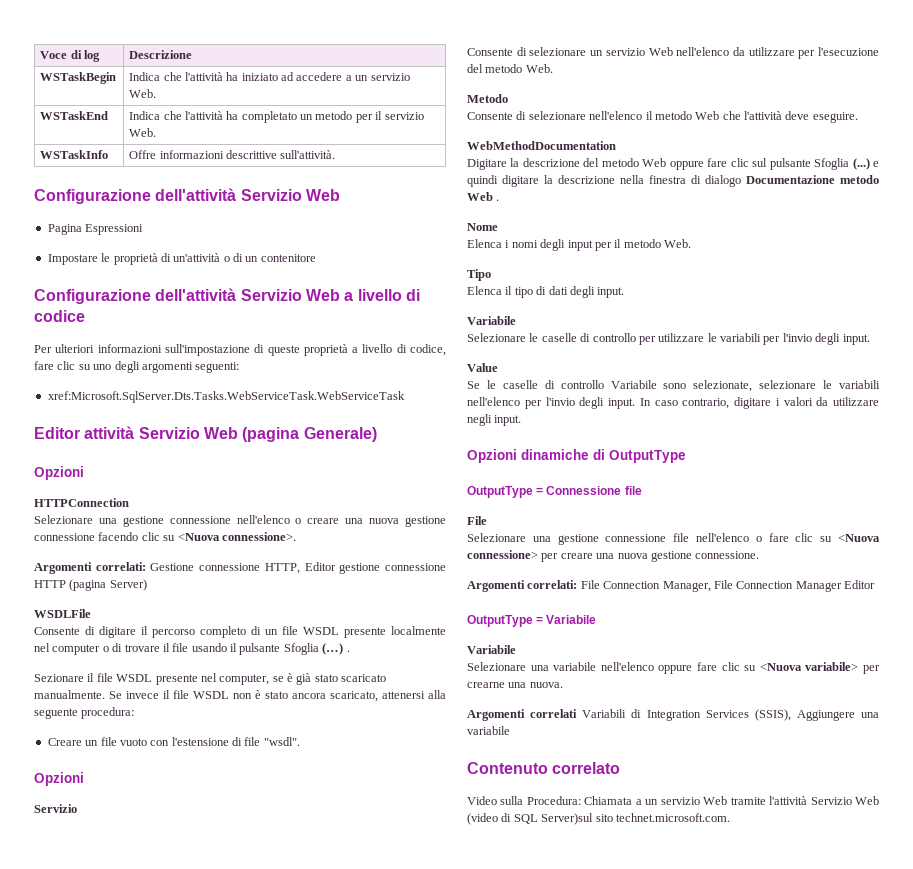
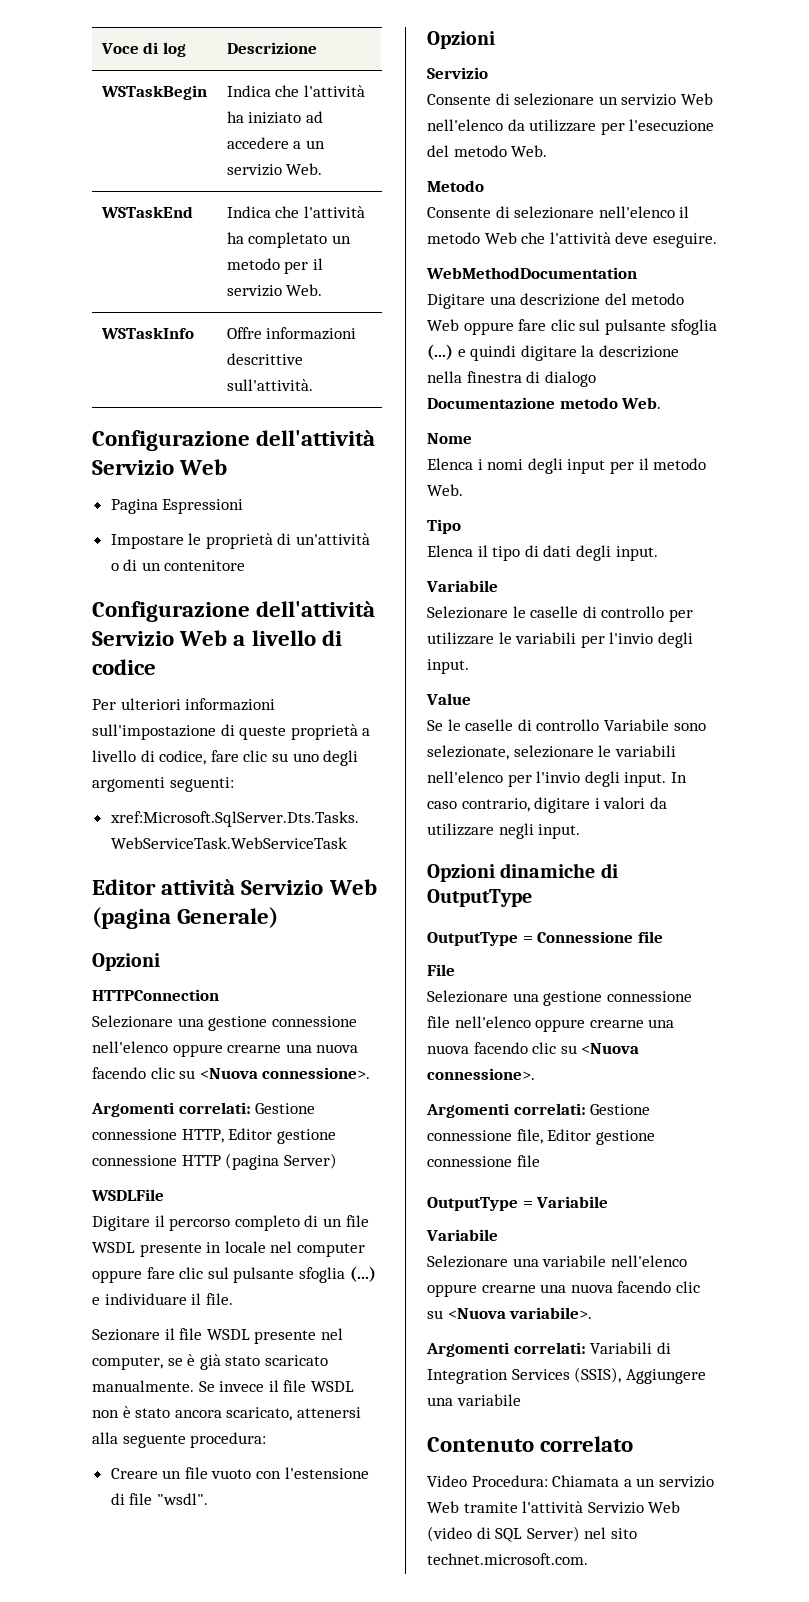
- Selezionare una gestione connessione nell'elenco o creare una nuova gestione connessione facendo clic su <Nuova connessione>.
+ Selezionare una gestione connessione nell'elenco oppure crearne una nuova facendo clic su <Nuova connessione>.
- Consente di digitare il percorso completo di un file WSDL presente localmente nel computer o di trovare il file usando il pulsante Sfoglia (…) .
+ Digitare il percorso completo di un file WSDL presente in locale nel computer oppure fare clic sul pulsante sfoglia (...) e individuare il file.
- Digitare la descrizione del metodo Web oppure fare clic sul pulsante Sfoglia (...) e quindi digitare la descrizione nella finestra di dialogo Documentazione metodo Web .
+ Digitare una descrizione del metodo Web oppure fare clic sul pulsante sfoglia (...) e quindi digitare la descrizione nella finestra di dialogo Documentazione metodo Web.
- Selezionare una gestione connessione file nell'elenco o fare clic su <Nuova connessione> per creare una nuova gestione connessione.
- Argomenti correlati: File Connection Manager, File Connection Manager Editor
+ Selezionare una gestione connessione file nell'elenco oppure crearne una nuova facendo clic su <Nuova connessione>.
+ Argomenti correlati: Gestione connessione file, Editor gestione connessione file
- Selezionare una variabile nell'elenco oppure fare clic su <Nuova variabile> per crearne una nuova.
- Argomenti correlati Variabili di Integration Services (SSIS), Aggiungere una variabile
+ Selezionare una variabile nell'elenco oppure crearne una nuova facendo clic su <Nuova variabile>.
+ Argomenti correlati: Variabili di Integration Services (SSIS), Aggiungere una variabile
- Video sulla Procedura: Chiamata a un servizio Web tramite l'attività Servizio Web (video di SQL Server)sul sito technet.microsoft.com.
+ Video Procedura: Chiamata a un servizio Web tramite l'attività Servizio Web (video di SQL Server) nel sito technet.microsoft.com.

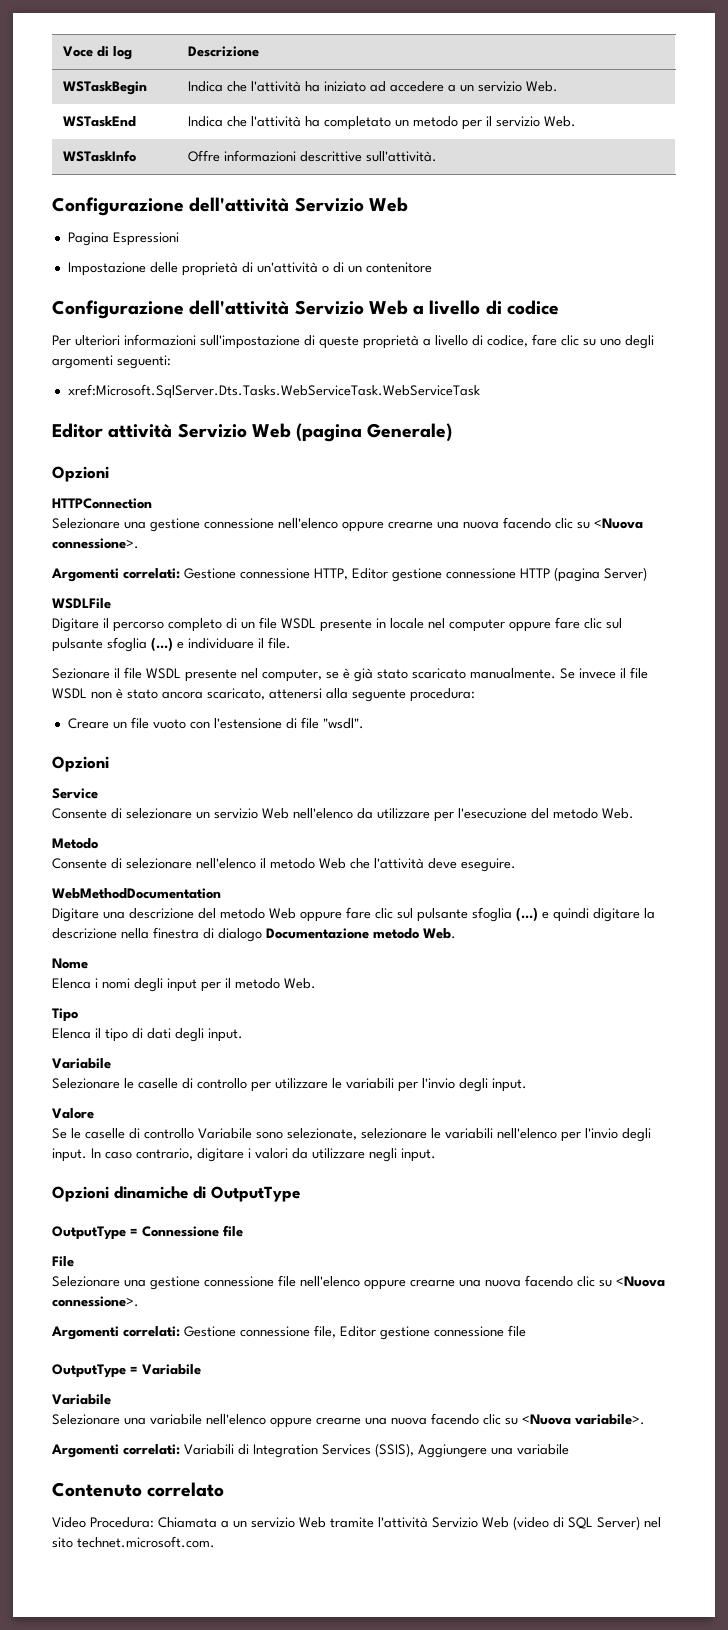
- Impostare le proprietà di un'attività o di un contenitore
+ Impostazione delle proprietà di un'attività o di un contenitore
  Creare un file vuoto con l'estensione di file "wsdl".
  Opzioni
- Servizio
+ Service
- Value
+ Valore

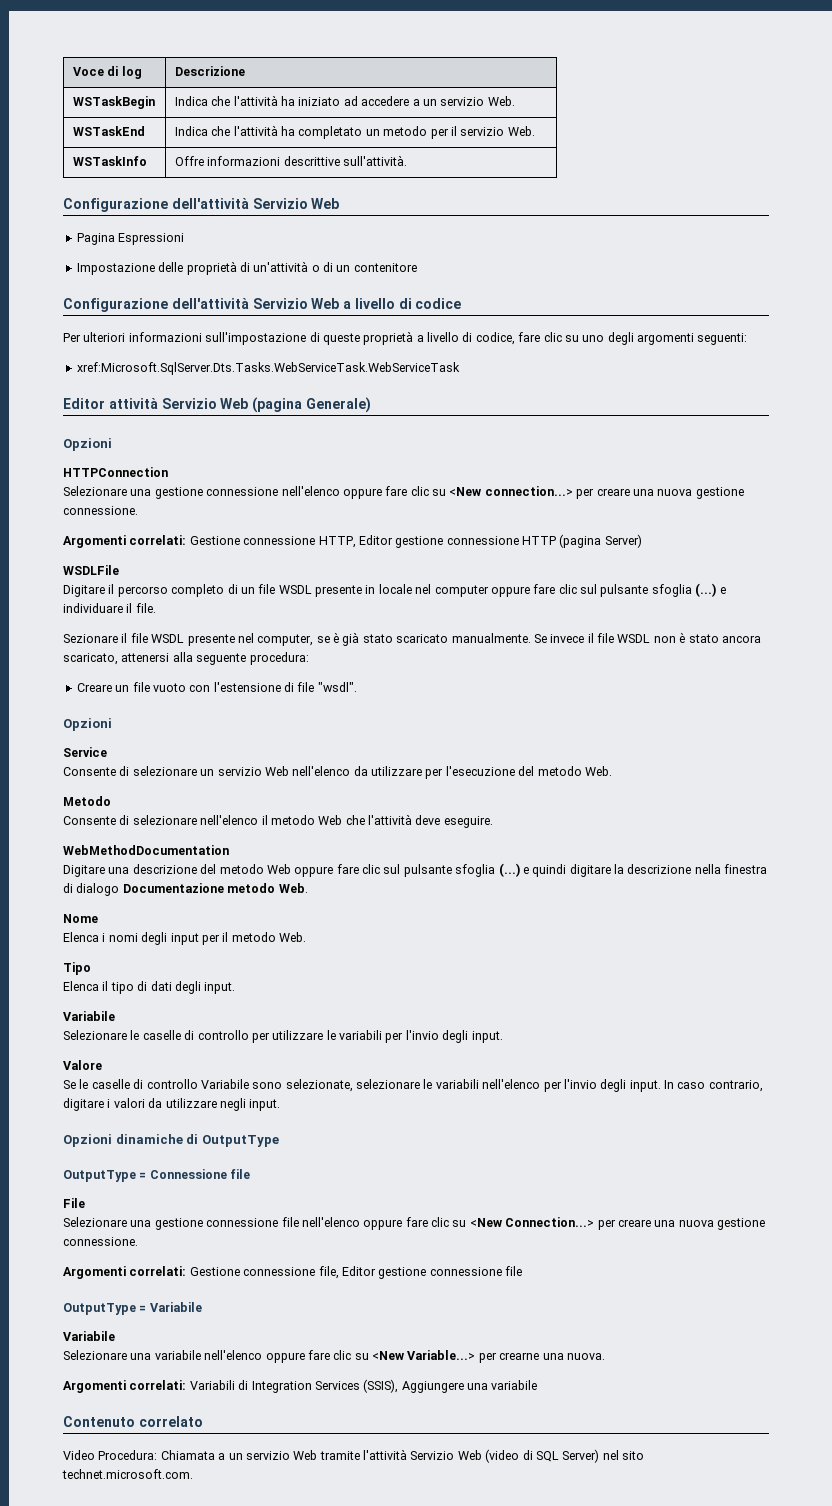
- Selezionare una gestione connessione nell'elenco oppure crearne una nuova facendo clic su <Nuova connessione>.
+ Selezionare una gestione connessione nell'elenco oppure fare clic su <New connection...> per creare una nuova gestione connessione.
- Selezionare una gestione connessione file nell'elenco oppure crearne una nuova facendo clic su <Nuova connessione>.
+ Selezionare una gestione connessione file nell'elenco oppure fare clic su <New Connection...> per creare una nuova gestione connessione.
- Selezionare una variabile nell'elenco oppure crearne una nuova facendo clic su <Nuova variabile>.
+ Selezionare una variabile nell'elenco oppure fare clic su <New Variable...> per crearne una nuova.

